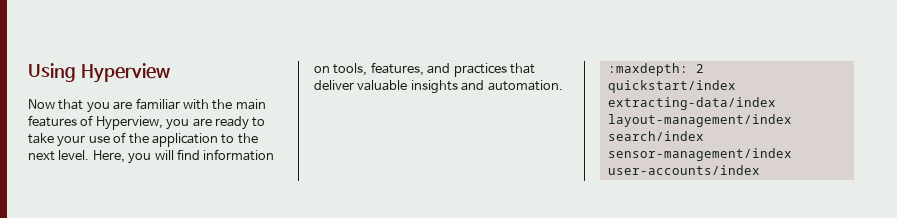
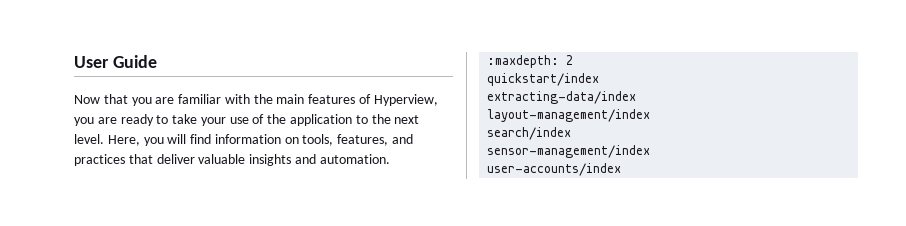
- Using Hyperview
+ User Guide

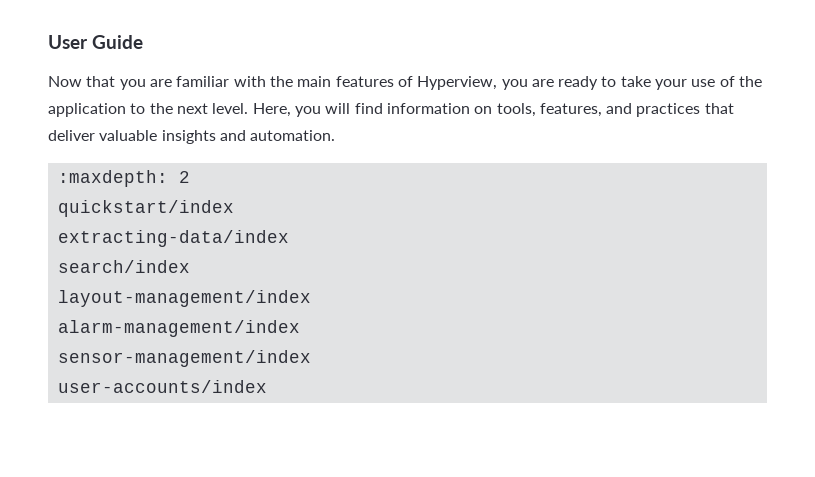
+ search/index
- search/index
+ alarm-management/index

